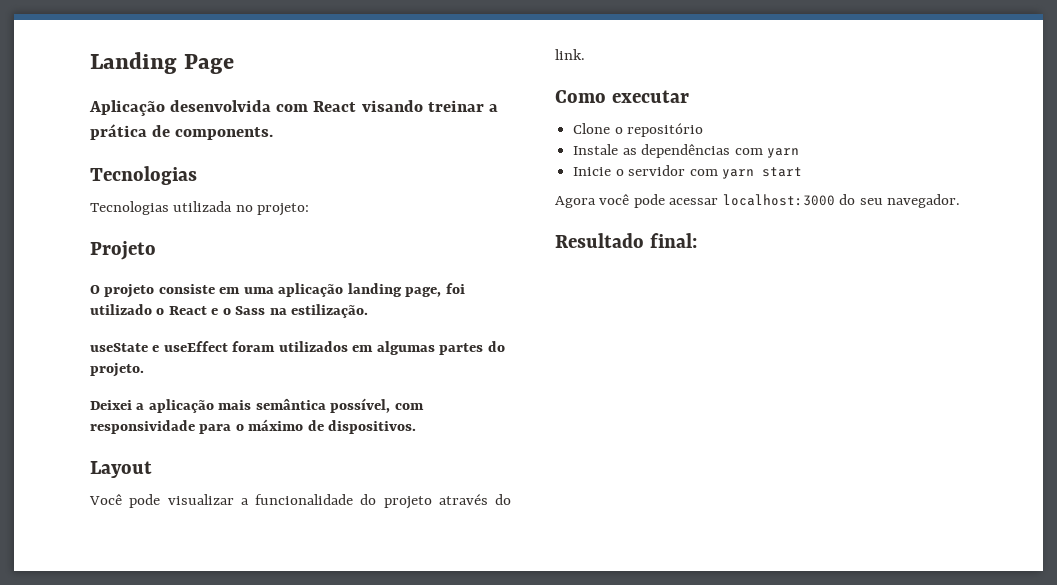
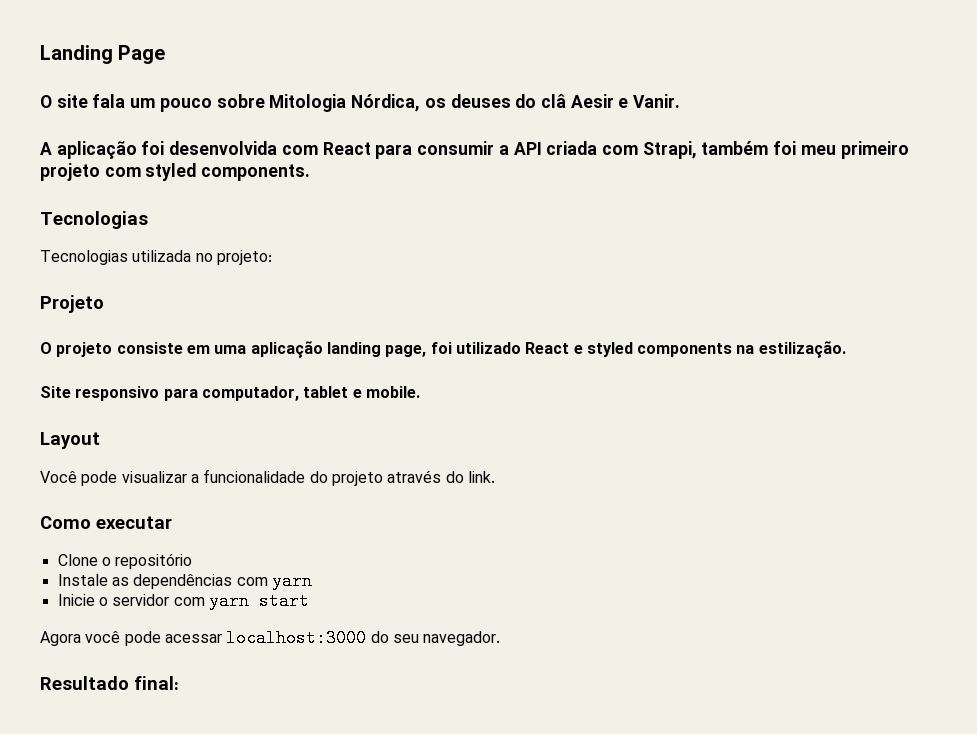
- Aplicação desenvolvida com React visando treinar a prática de components.
+ O site fala um pouco sobre Mitologia Nórdica, os deuses do clâ Aesir e Vanir.
+ A aplicação foi desenvolvida com React para consumir a API criada com Strapi, também foi meu primeiro projeto com styled components.
- O projeto consiste em uma aplicação landing page, foi utilizado o React e o Sass na estilização.
+ O projeto consiste em uma aplicação landing page, foi utilizado React e styled components na estilização.
- useState e useEffect foram utilizados em algumas partes do projeto.
- Deixei a aplicação mais semântica possível, com responsividade para o máximo de dispositivos.
+ Site responsivo para computador, tablet e mobile.

